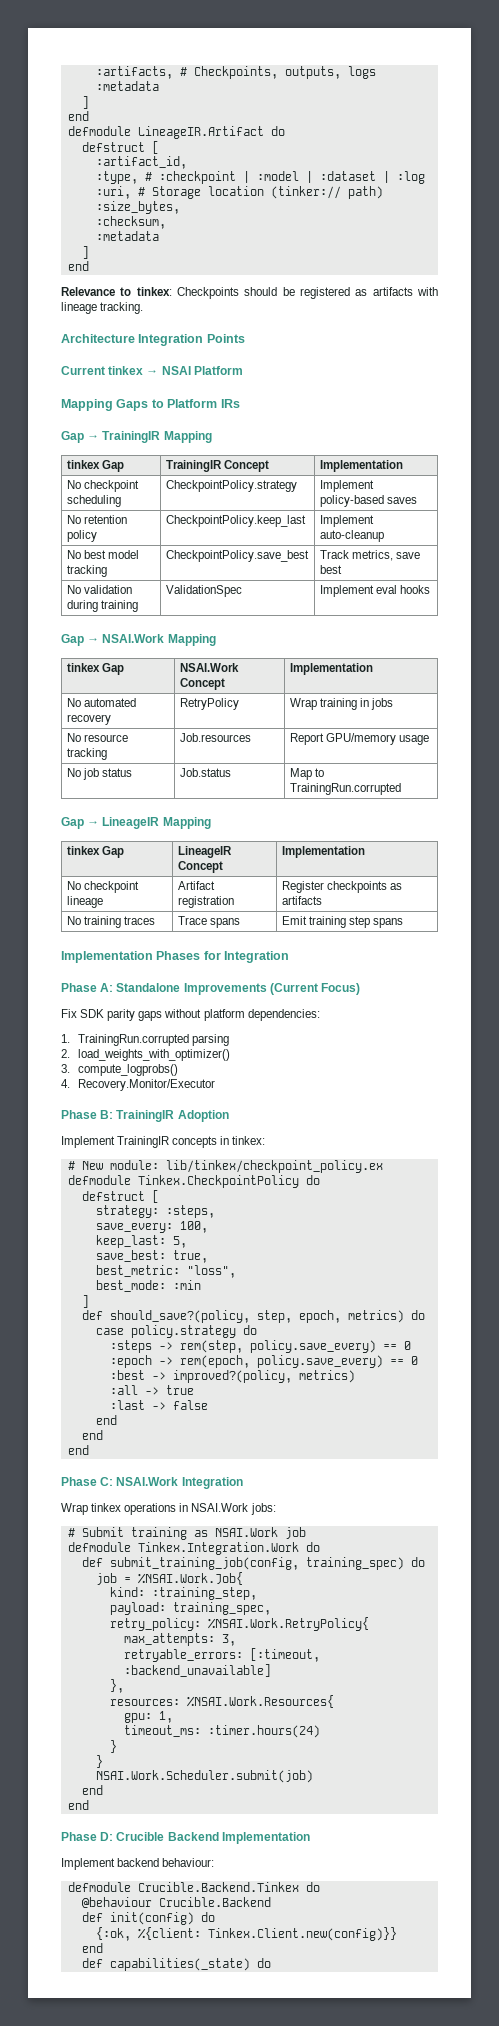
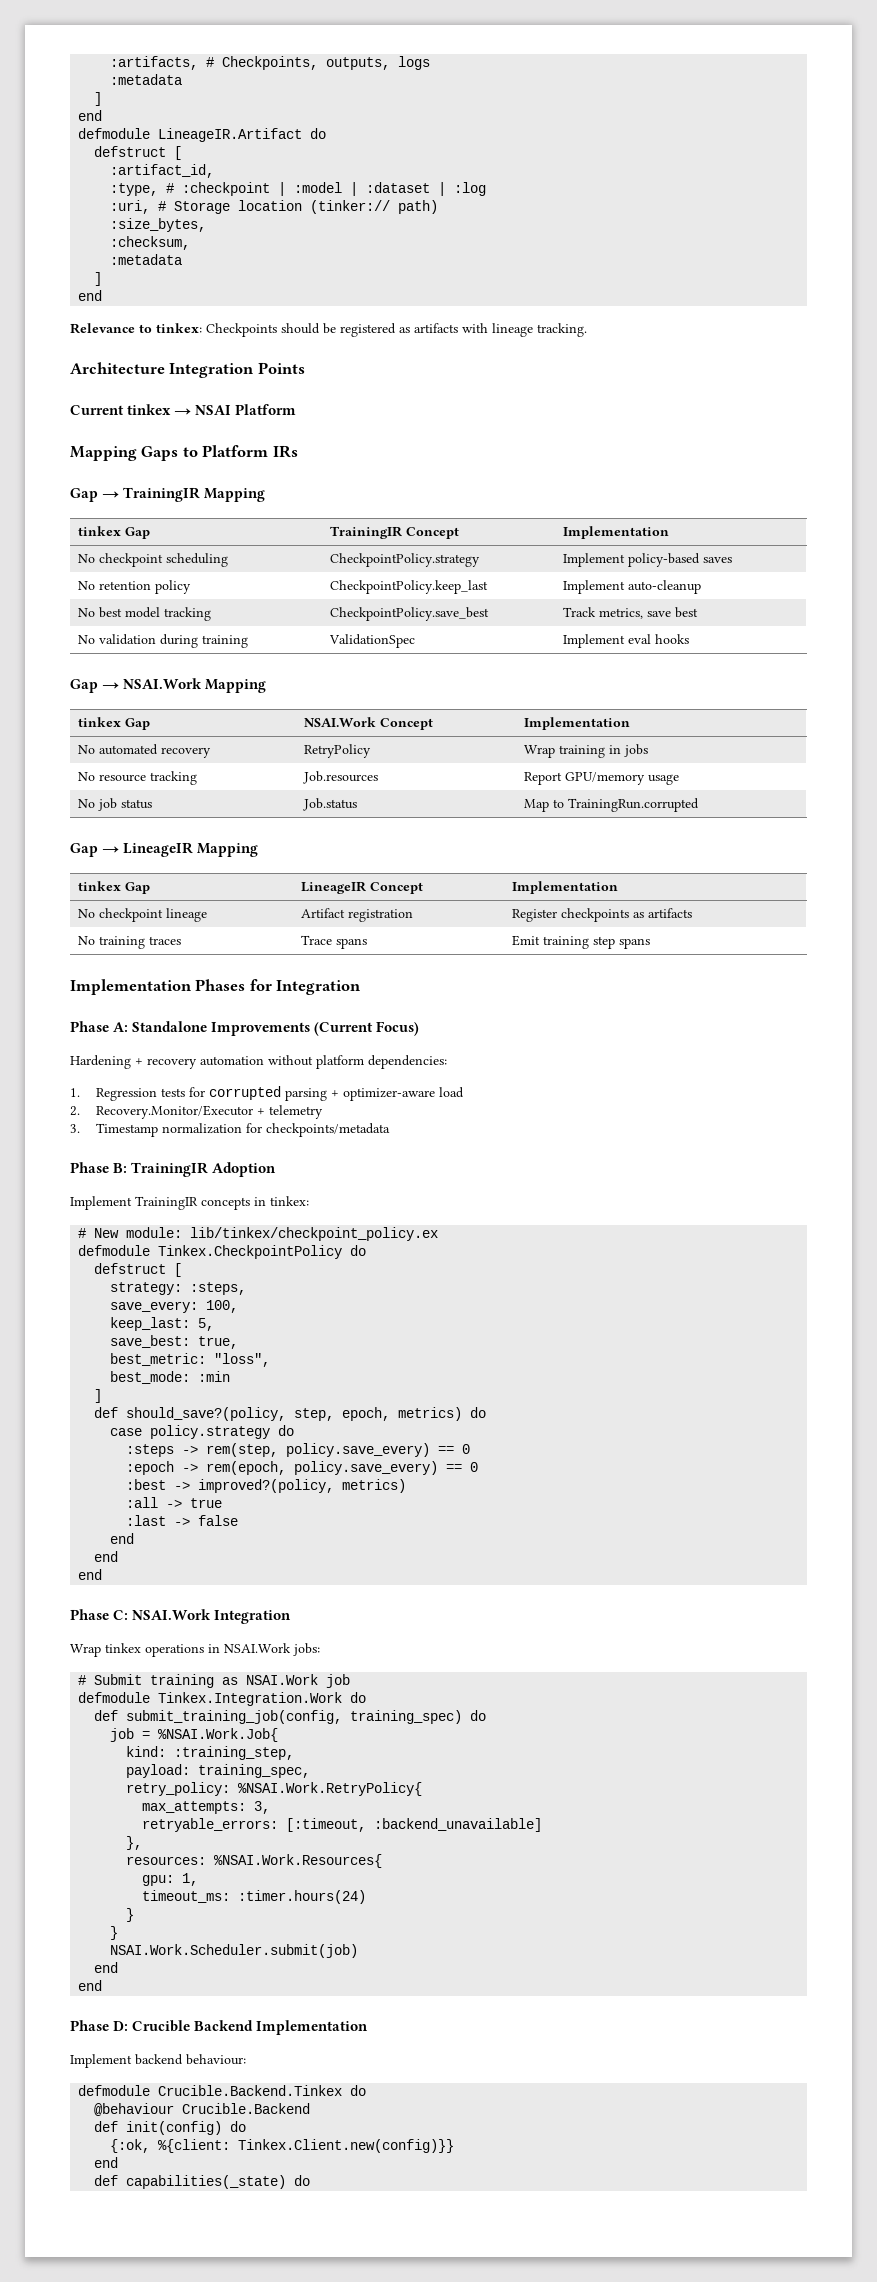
- Fix SDK parity gaps without platform dependencies:
+ Hardening + recovery automation without platform dependencies:
- 1. TrainingRun.corrupted parsing
- 2. load_weights_with_optimizer()
- 3. compute_logprobs()
- 4. Recovery.Monitor/Executor
+ 1. Regression tests for corrupted parsing + optimizer-aware load
+ 2. Recovery.Monitor/Executor + telemetry
+ 3. Timestamp normalization for checkpoints/metadata

